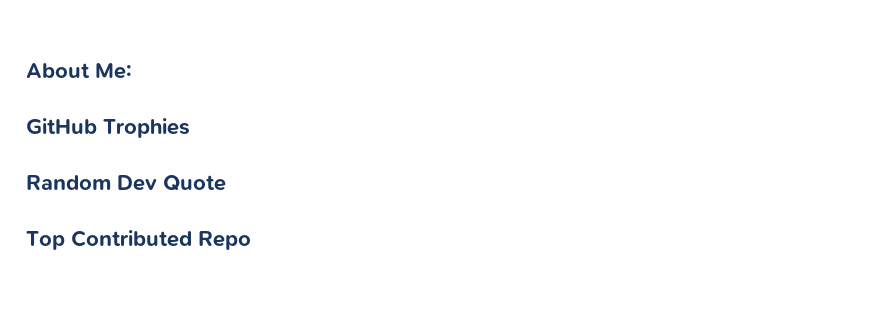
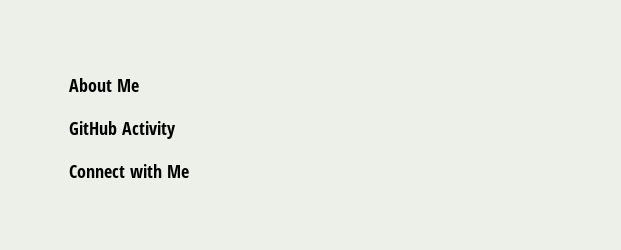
- About Me:
+ About Me
- GitHub Trophies
- Random Dev Quote
- Top Contributed Repo
+ GitHub Activity
+ Connect with Me

